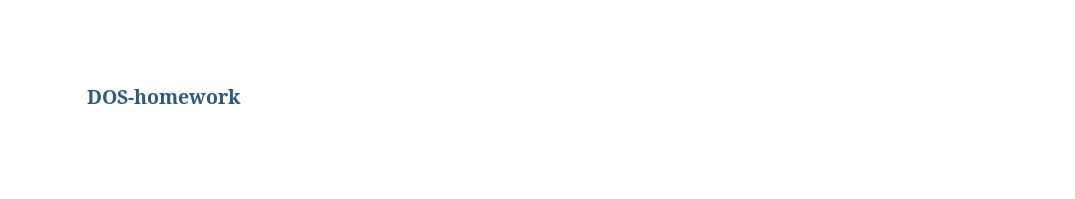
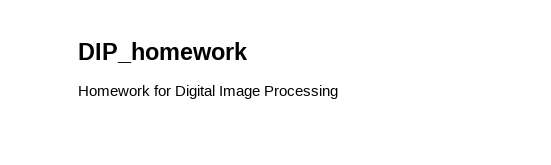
- DOS-homework
+ DIP_homework
+ Homework for Digital Image Processing

